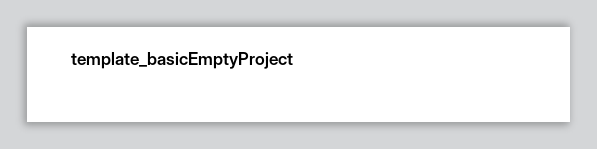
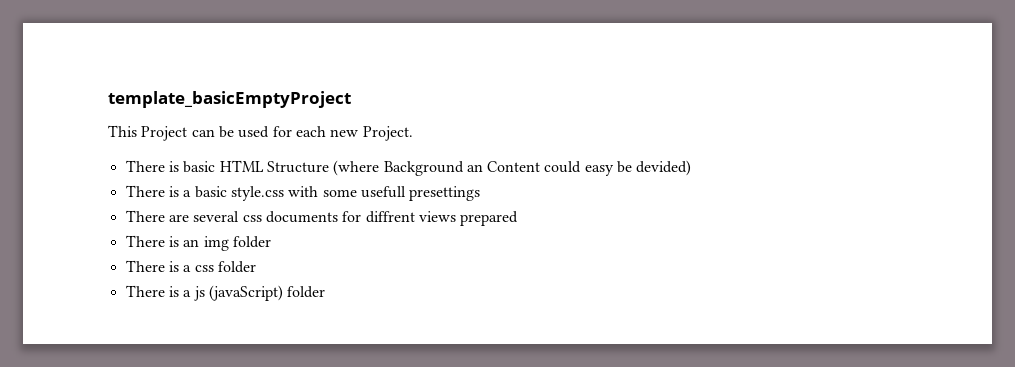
+ This Project can be used for each new Project.
+ There is basic HTML Structure (where Background an Content could easy be devided)
+ There is a basic style.css with some usefull presettings
+ There are several css documents for diffrent views prepared
+ There is an img folder
+ There is a css folder
+ There is a js (javaScript) folder

